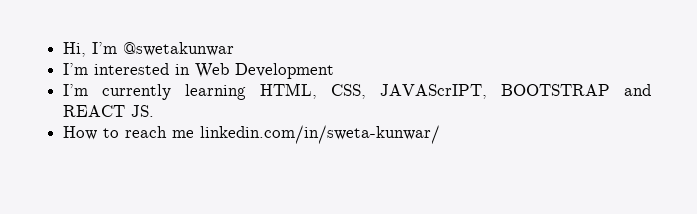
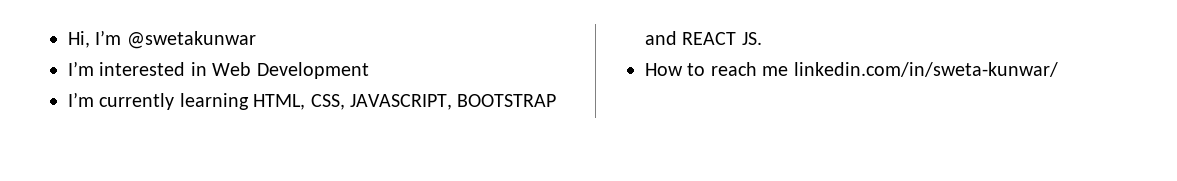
- I’m currently learning HTML, CSS, JAVAScrIPT, BOOTSTRAP and REACT JS.
+ I’m currently learning HTML, CSS, JAVASCRIPT, BOOTSTRAP and REACT JS.

